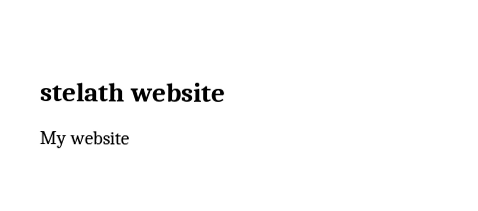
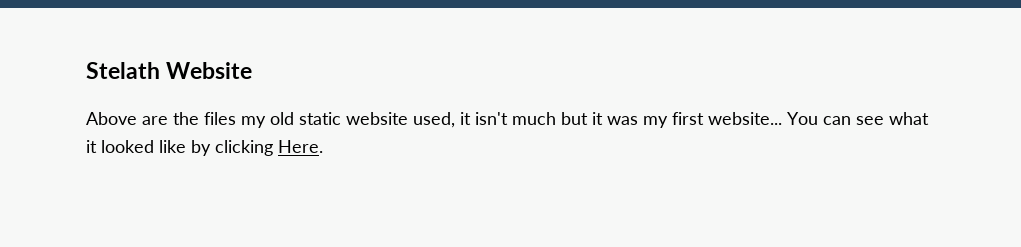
- stelath website
- My website
+ Stelath Website
+ Above are the files my old static website used, it isn't much but it was my first website... You can see what it looked like by clicking Here.

